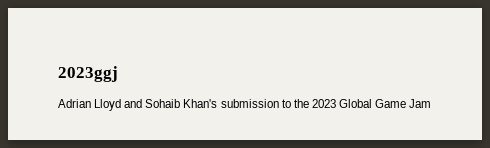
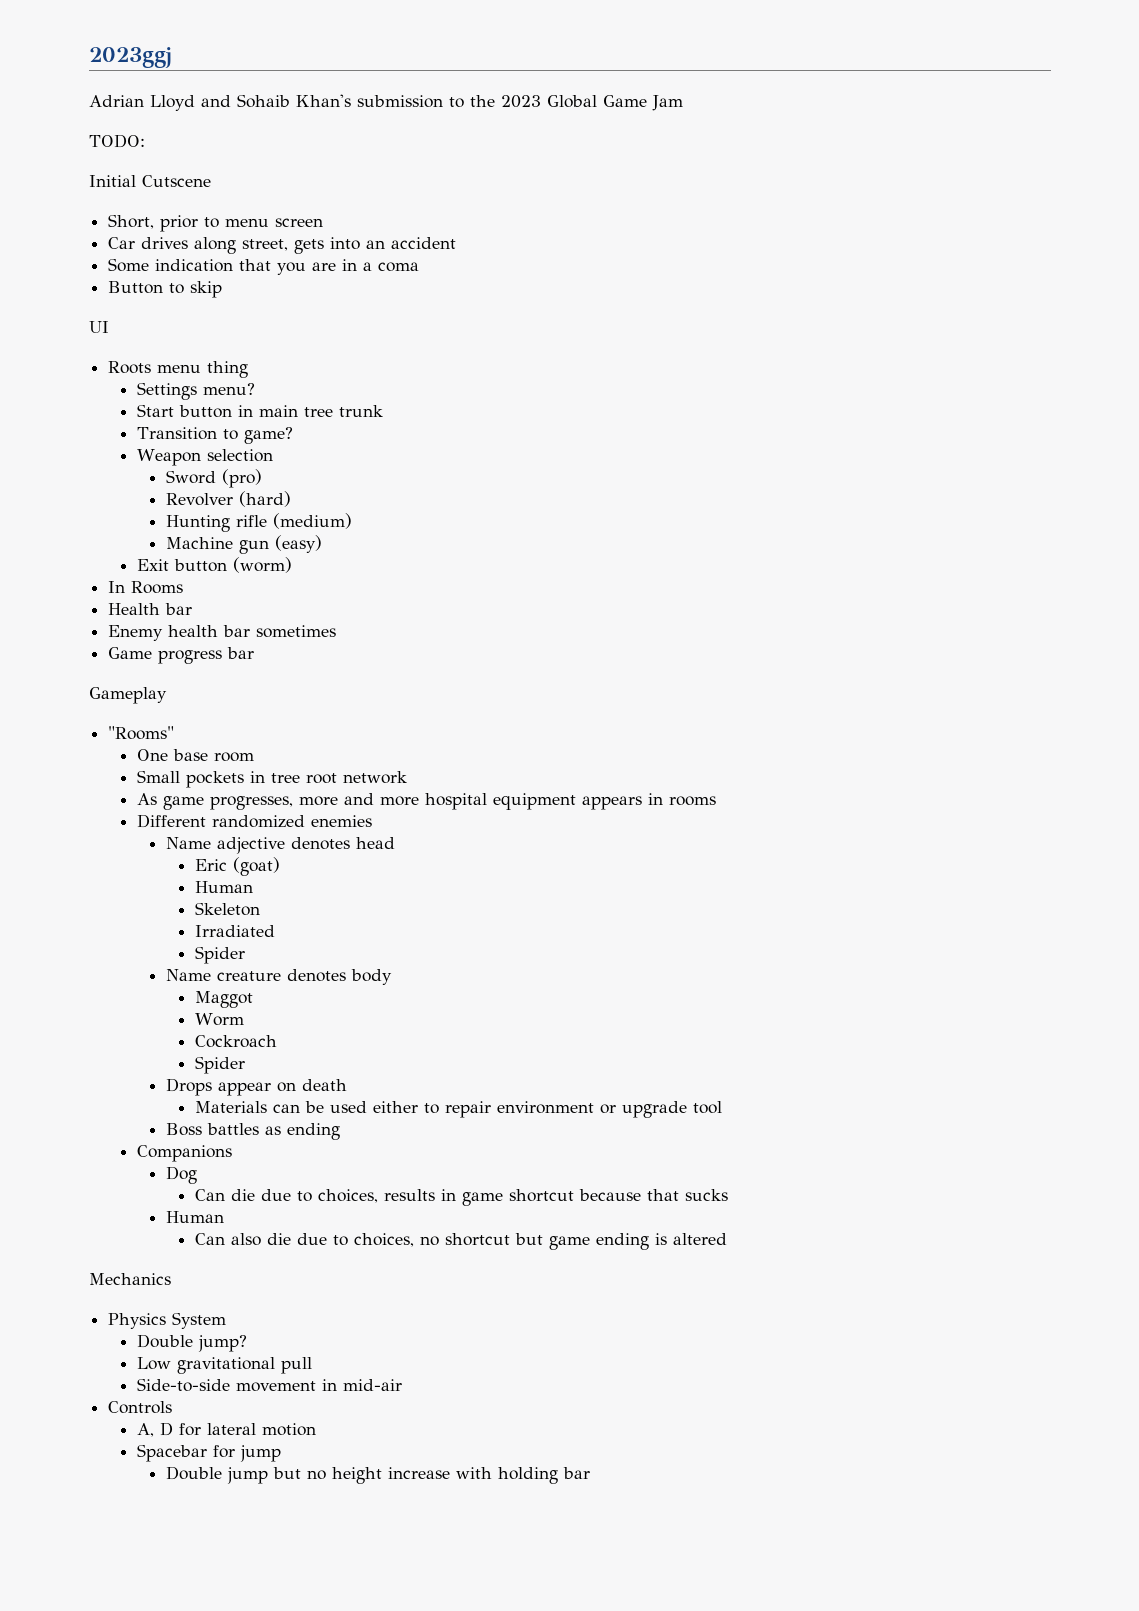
+ TODO:
+ Initial Cutscene
+ Short, prior to menu screen
+ Car drives along street, gets into an accident
+ Some indication that you are in a coma
+ Button to skip
+ UI
+ Roots menu thing
+ Settings menu?
+ Start button in main tree trunk
+ Transition to game?
+ Weapon selection
+ Sword (pro)
+ Revolver (hard)
+ Hunting rifle (medium)
+ Machine gun (easy)
+ Exit button (worm)
+ In Rooms
+ Health bar
+ Enemy health bar sometimes
+ Game progress bar
+ Gameplay
+ "Rooms"
+ One base room
+ Small pockets in tree root network
+ As game progresses, more and more hospital equipment appears in rooms
+ Different randomized enemies
+ Name adjective denotes head
+ Eric (goat)
+ Human
+ Skeleton
+ Irradiated
+ Spider
+ Name creature denotes body
+ Maggot
+ Worm
+ Cockroach
+ Spider
+ Drops appear on death
+ Materials can be used either to repair environment or upgrade tool
+ Boss battles as ending
+ Companions
+ Dog
+ Can die due to choices, results in game shortcut because that sucks
+ Human
+ Can also die due to choices, no shortcut but game ending is altered
+ Mechanics
+ Physics System
+ Double jump?
+ Low gravitational pull
+ Side-to-side movement in mid-air
+ Controls
+ A, D for lateral motion
+ Spacebar for jump
+ Double jump but no height increase with holding bar

